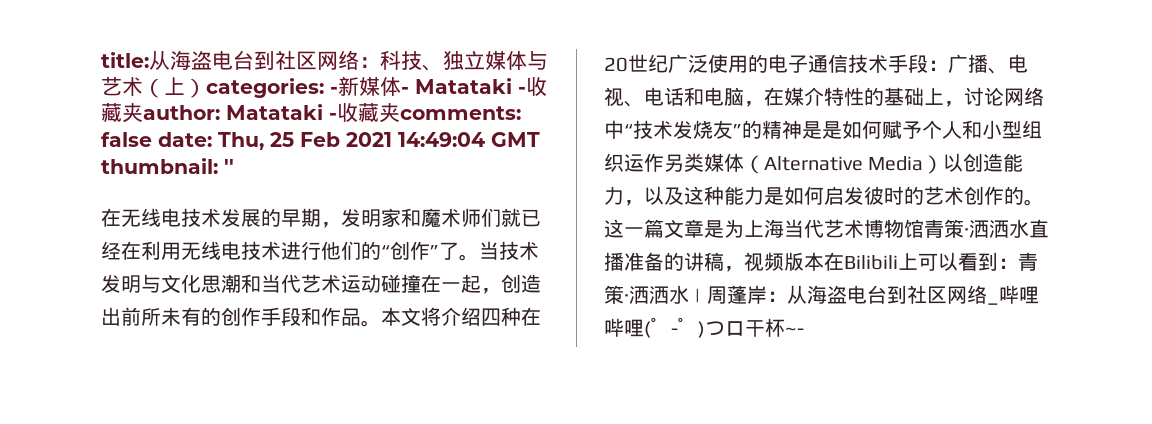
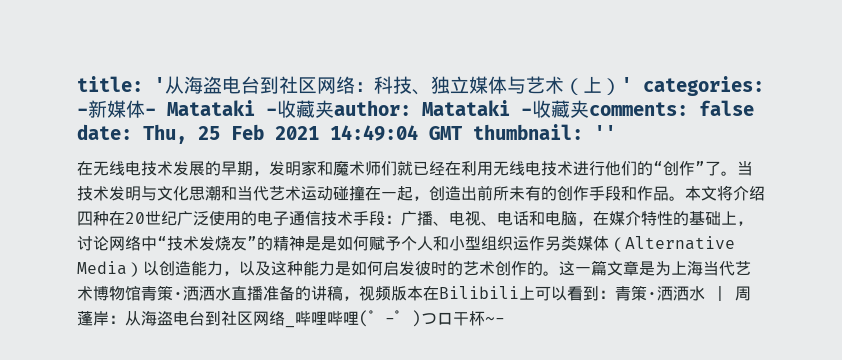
- title:从海盗电台到社区网络：科技、独立媒体与艺术（上）categories: -新媒体- Matataki -收藏夹author: Matataki -收藏夹comments: false date: Thu, 25 Feb 2021 14:49:04 GMT thumbnail: ''
+ title: '从海盗电台到社区网络：科技、独立媒体与艺术（上）' categories: -新媒体- Matataki -收藏夹author: Matataki -收藏夹comments: false date: Thu, 25 Feb 2021 14:49:04 GMT thumbnail: ''

